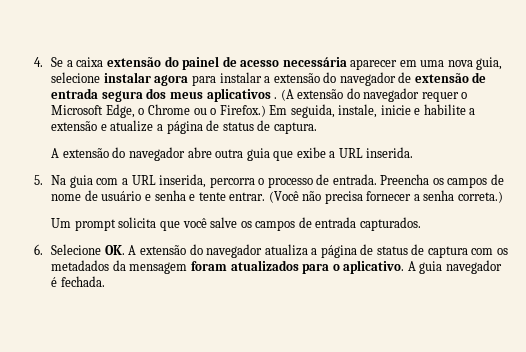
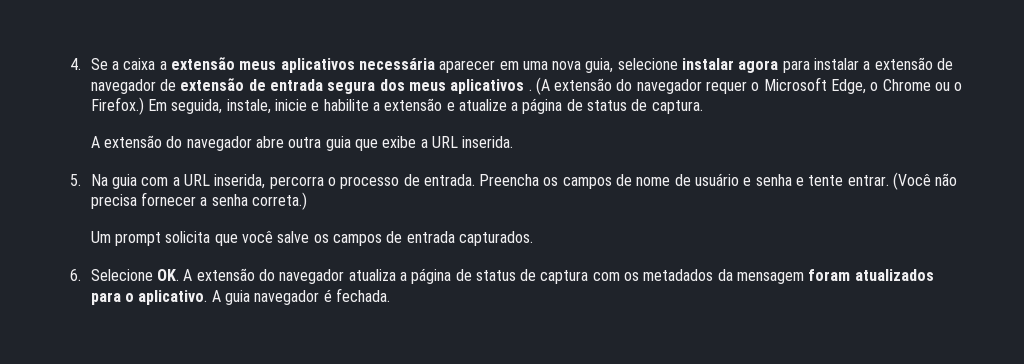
- 4. Se a caixa extensão do painel de acesso necessária aparecer em uma nova guia, selecione instalar agora para instalar a extensão do navegador de extensão de entrada segura dos meus aplicativos .
+ 4. Se a caixa a extensão meus aplicativos necessária aparecer em uma nova guia, selecione instalar agora para instalar a extensão de navegador de extensão de entrada segura dos meus aplicativos .

